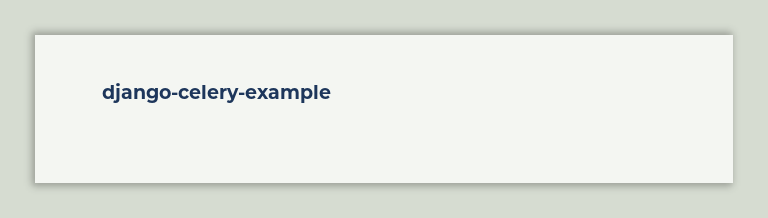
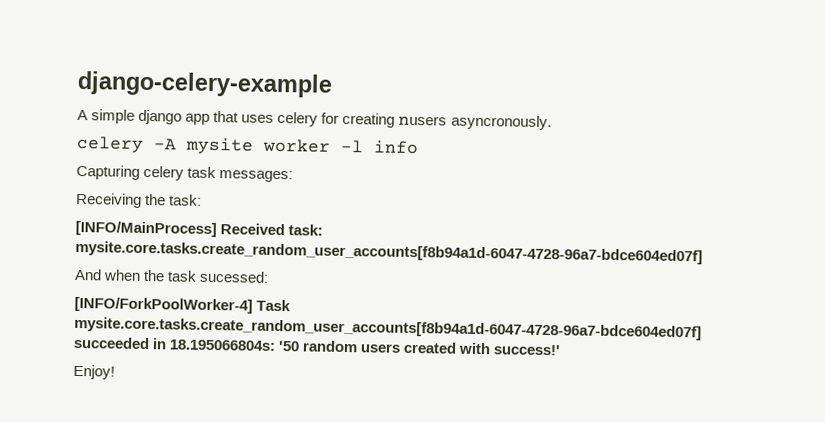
+ A simple django app that uses celery for creating nusers asyncronously.
+ celery -A mysite worker -l info
+ Capturing celery task messages:
+ Receiving the task:
+ [INFO/MainProcess] Received task: mysite.core.tasks.create_random_user_accounts[f8b94a1d-6047-4728-96a7-bdce604ed07f]
+ And when the task sucessed:
+ [INFO/ForkPoolWorker-4] Task mysite.core.tasks.create_random_user_accounts[f8b94a1d-6047-4728-96a7-bdce604ed07f] succeeded in 18.195066804s: '50 random users created with success!'
+ Enjoy!

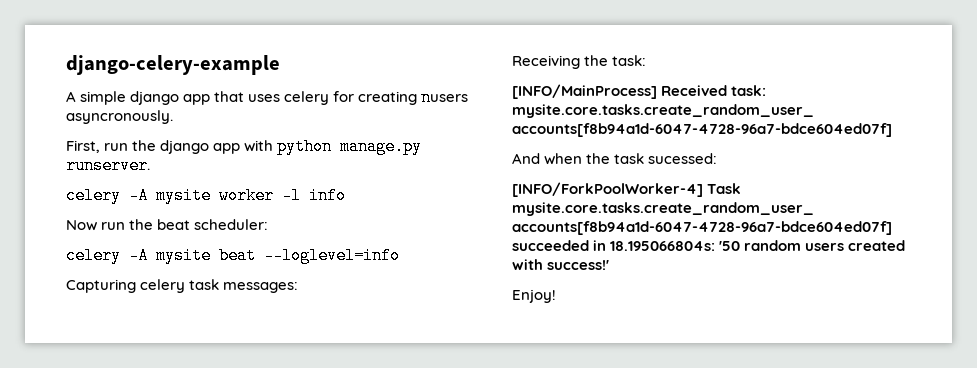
+ First, run the django app with python manage.py runserver.
+ Now run the beat scheduler:
+ celery -A mysite beat --loglevel=info

